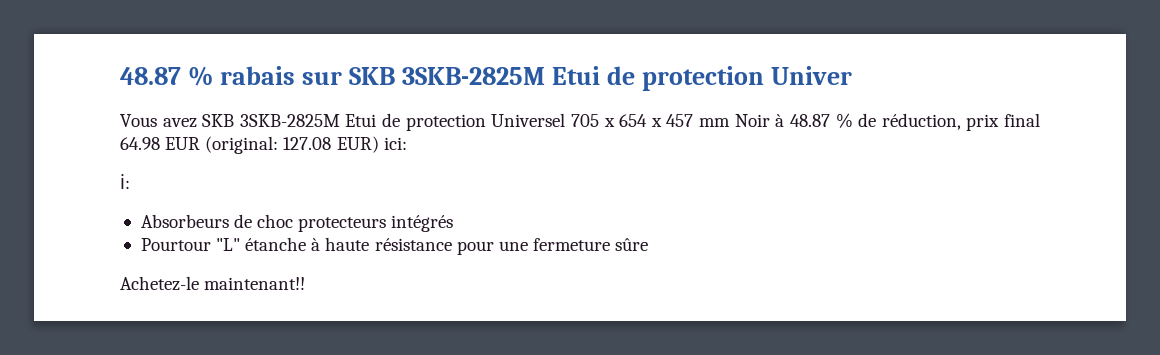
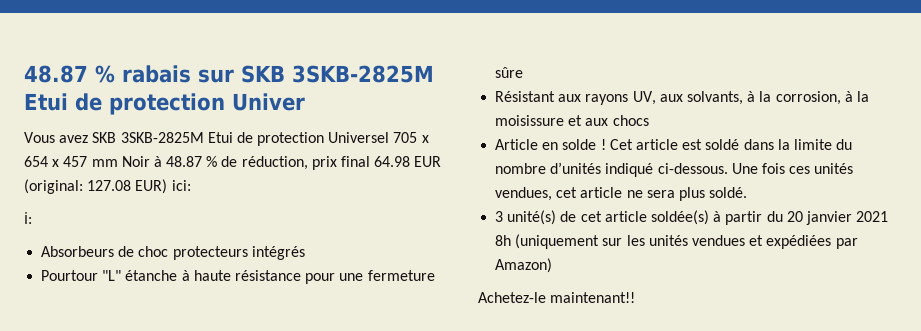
+ Résistant aux rayons UV, aux solvants, à la corrosion, à la moisissure et aux chocs
+ Article en solde ! Cet article est soldé dans la limite du nombre d’unités indiqué ci-dessous. Une fois ces unités vendues, cet article ne sera plus soldé.
+ 3 unité(s) de cet article soldée(s) à partir du 20 janvier 2021 8h (uniquement sur les unités vendues et expédiées par Amazon)

